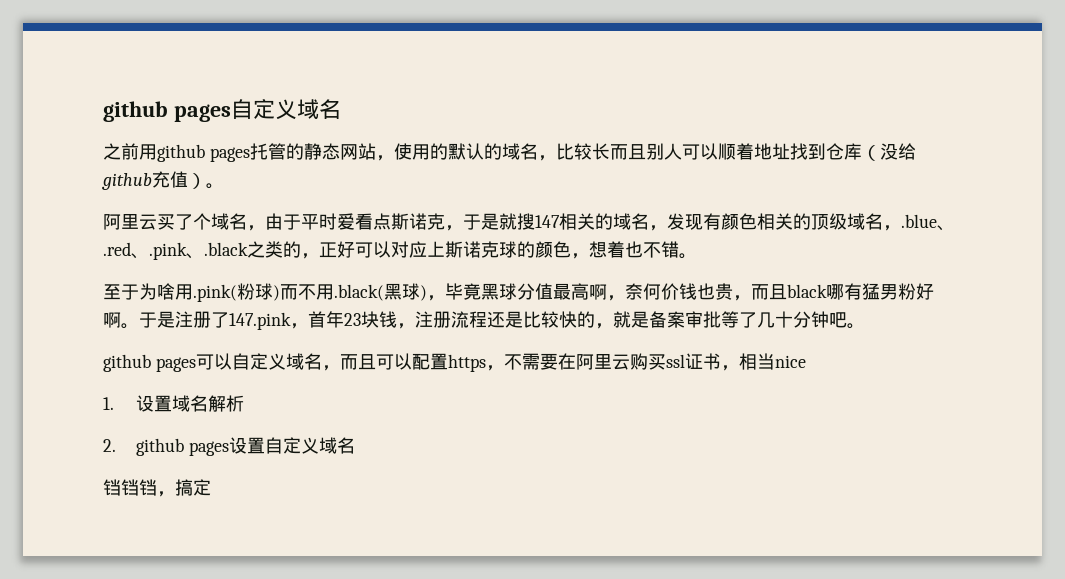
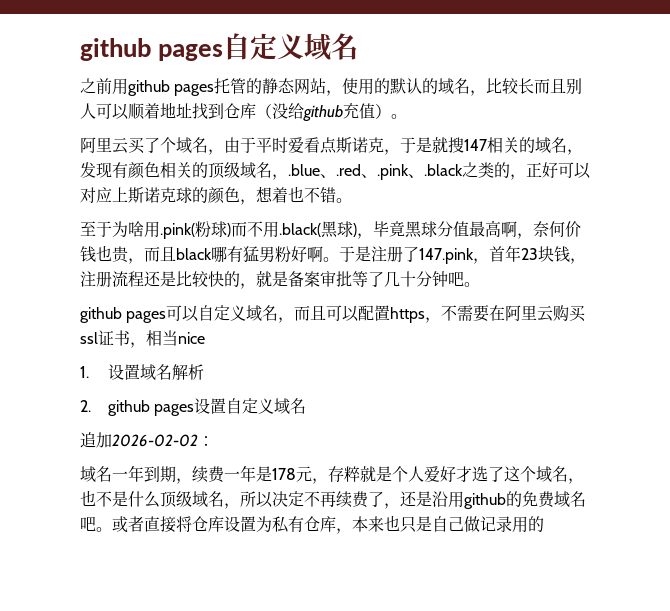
- 铛铛铛，搞定
+ 追加2026-02-02：
+ 域名一年到期，续费一年是178元，存粹就是个人爱好才选了这个域名，也不是什么顶级域名，所以决定不再续费了，还是沿用github的免费域名吧。或者直接将仓库设置为私有仓库，本来也只是自己做记录用的

